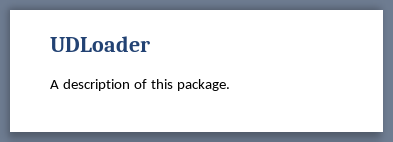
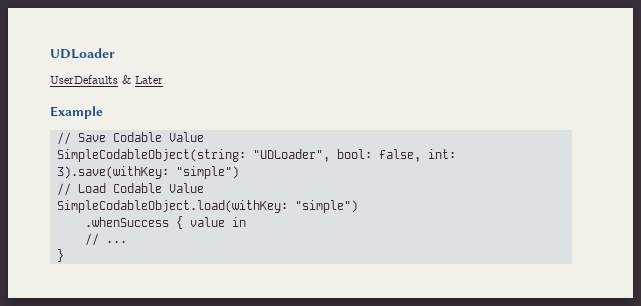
- A description of this package.
+ UserDefaults & Later
+ Example
+ // Save Codable Value
+ SimpleCodableObject(string: "UDLoader", bool: false, int: 3).save(withKey: "simple")
+ // Load Codable Value
+ SimpleCodableObject.load(withKey: "simple")
+ .whenSuccess { value in
+ // ...
+ }

